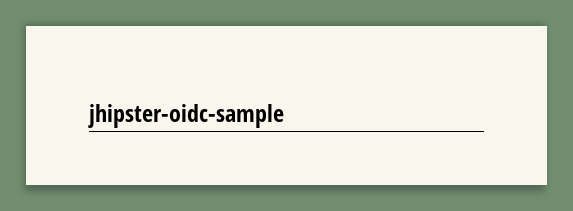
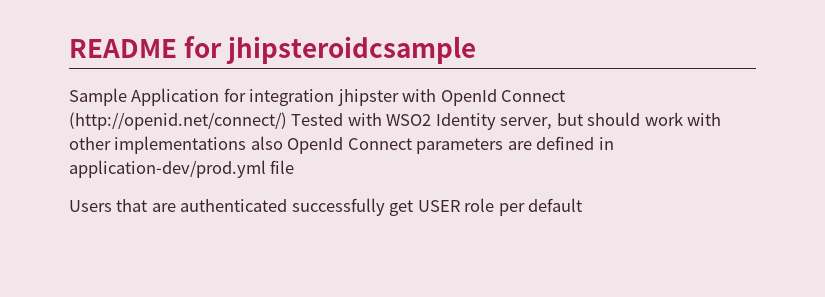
- jhipster-oidc-sample
+ README for jhipsteroidcsample
+ Sample Application for integration jhipster with OpenId Connect (http://openid.net/connect/) Tested with WSO2 Identity server, but should work with other implementations also OpenId Connect parameters are defined in application-dev/prod.yml file
+ Users that are authenticated successfully get USER role per default

